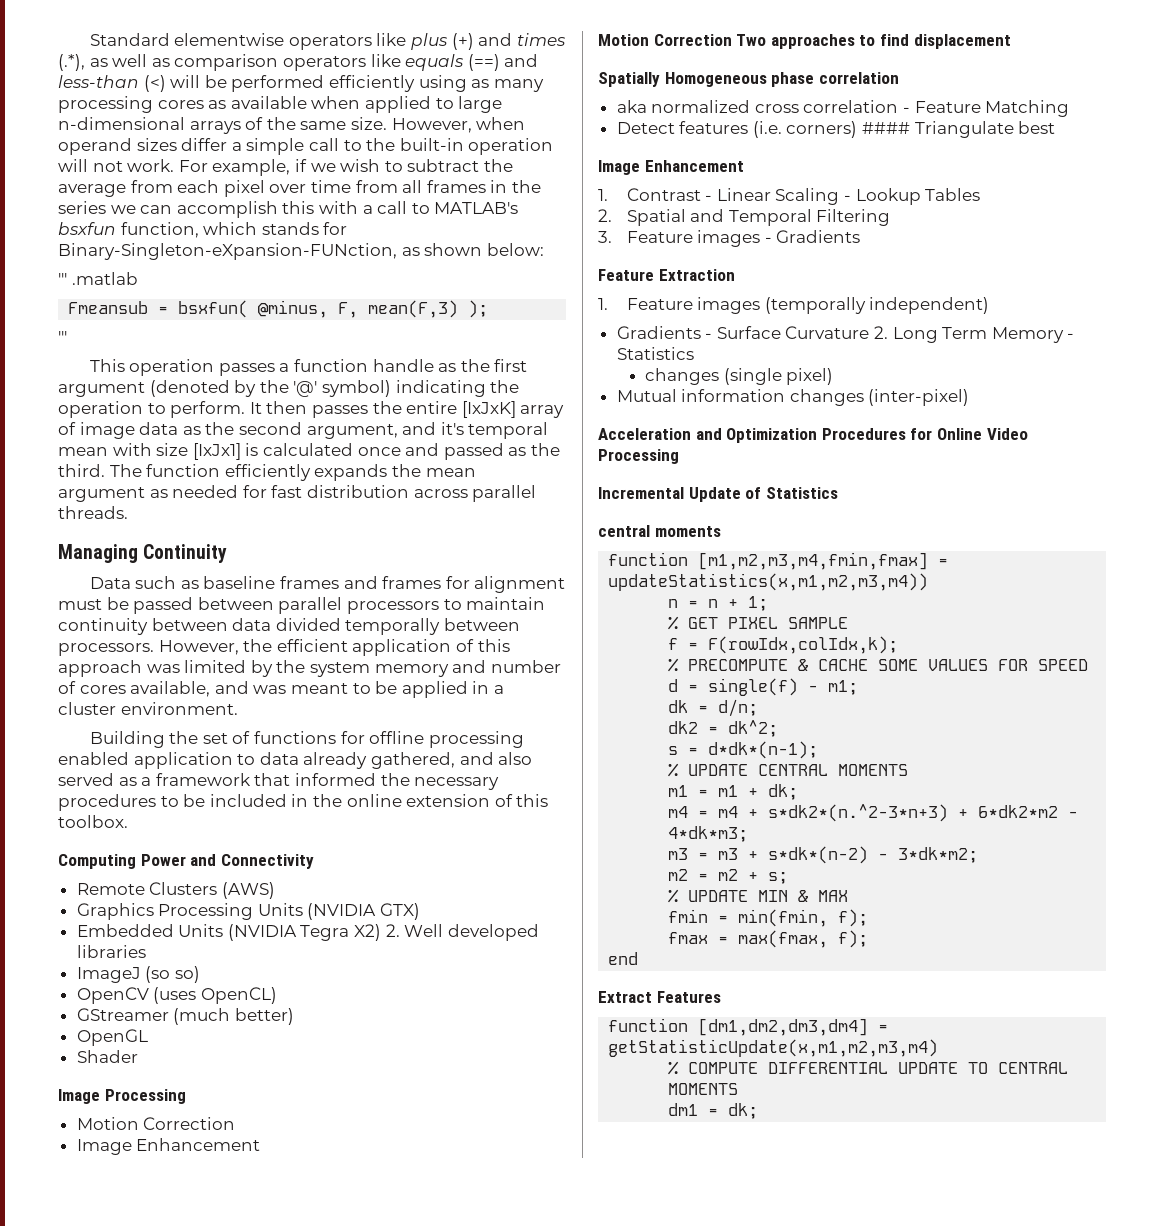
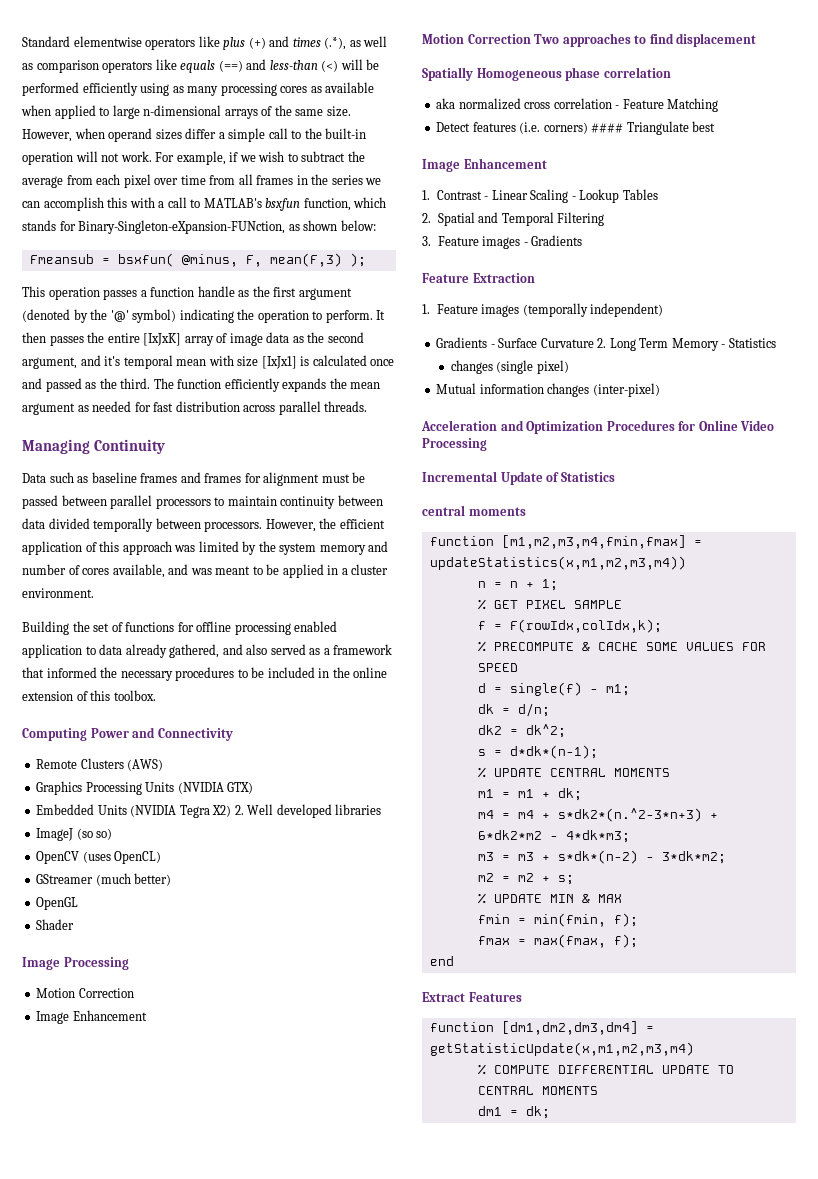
- ''' .matlab
  Fmeansub = bsxfun( @minus, F, mean(F,3) );
- '''

